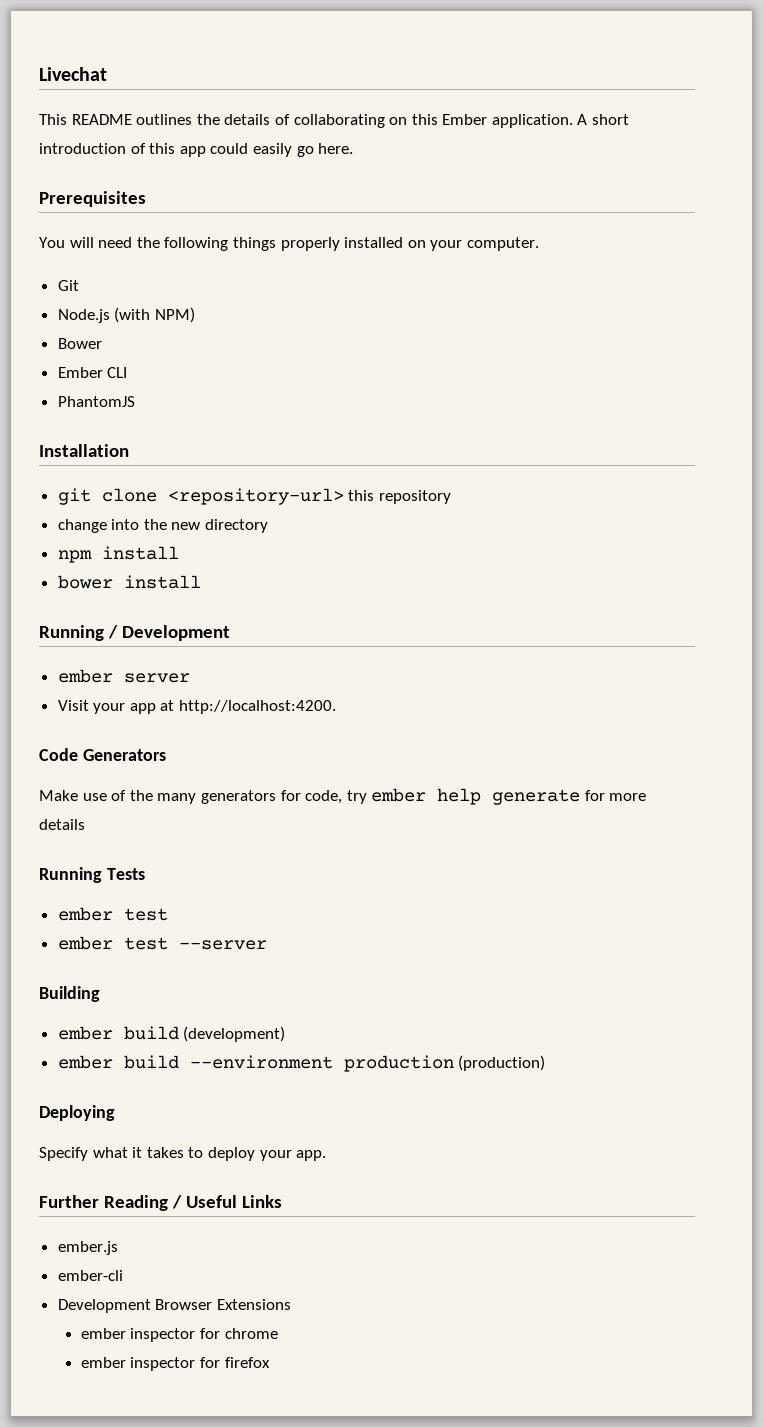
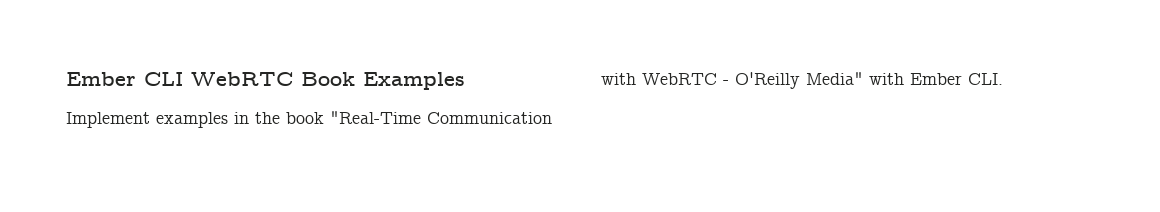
- Livechat
- This README outlines the details of collaborating on this Ember application. A short introduction of this app could easily go here.
- Prerequisites
- You will need the following things properly installed on your computer.
- Git
- Node.js (with NPM)
- Bower
- Ember CLI
- PhantomJS
- Installation
- git clone <repository-url> this repository
- change into the new directory
- npm install
- bower install
- Running / Development
- ember server
- Visit your app at http://localhost:4200.
- Code Generators
- Make use of the many generators for code, try ember help generate for more details
- Running Tests
- ember test
- ember test --server
- Building
- ember build (development)
- ember build --environment production (production)
- Deploying
- Specify what it takes to deploy your app.
- Further Reading / Useful Links
- ember.js
- ember-cli
- Development Browser Extensions
- ember inspector for chrome
- ember inspector for firefox
+ Ember CLI WebRTC Book Examples
+ Implement examples in the book "Real-Time Communication with WebRTC - O'Reilly Media" with Ember CLI.

